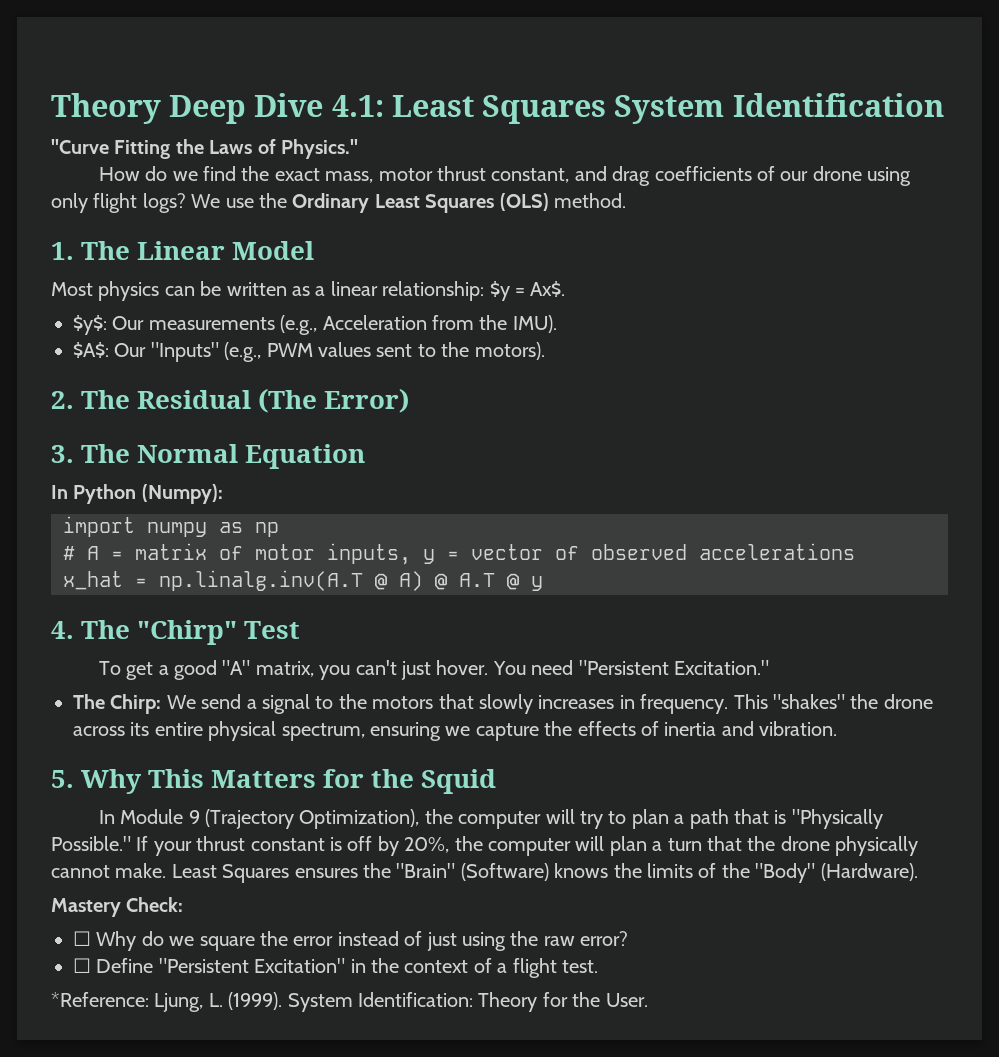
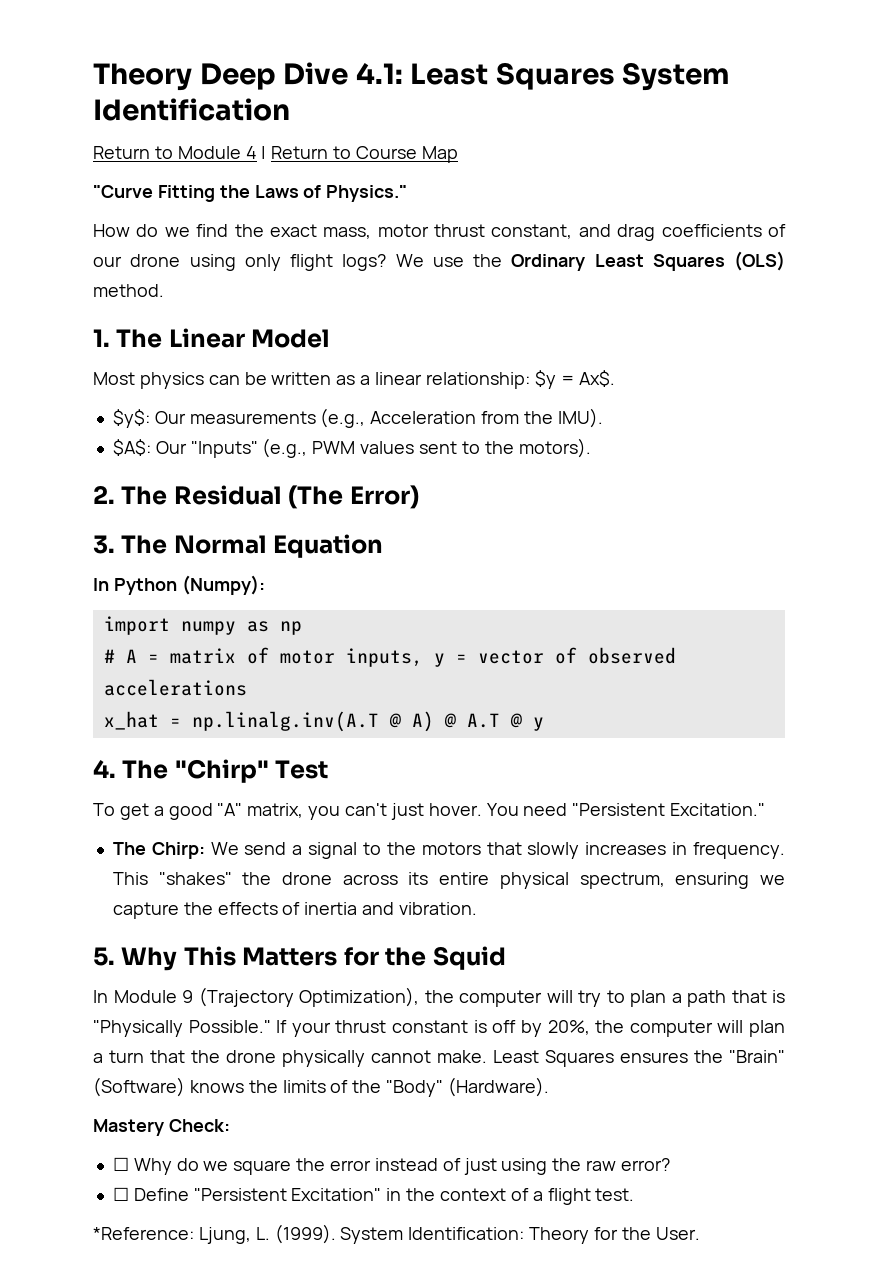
+ Return to Module 4 | Return to Course Map

